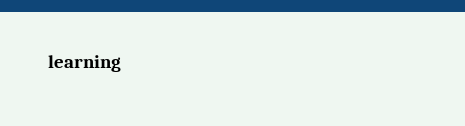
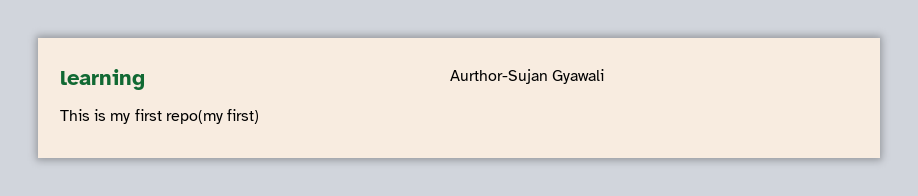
+ This is my first repo(my first)
+ Aurthor-Sujan Gyawali

